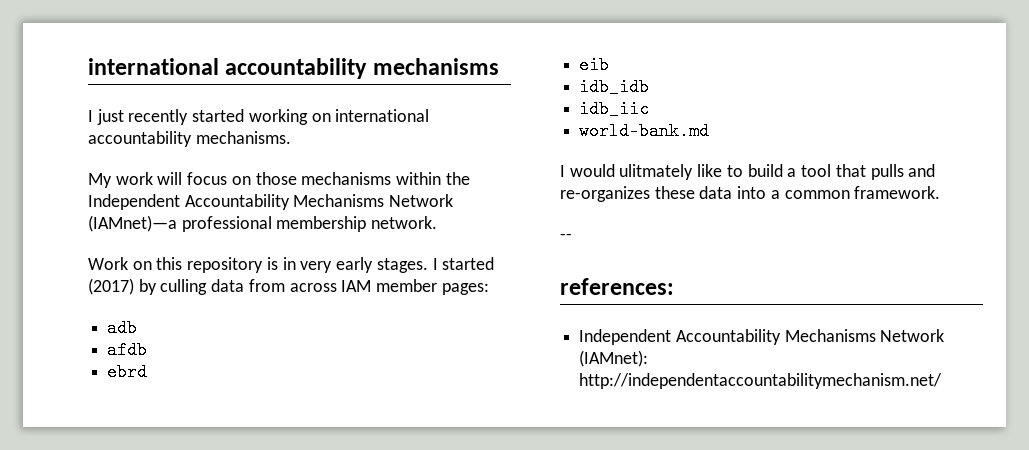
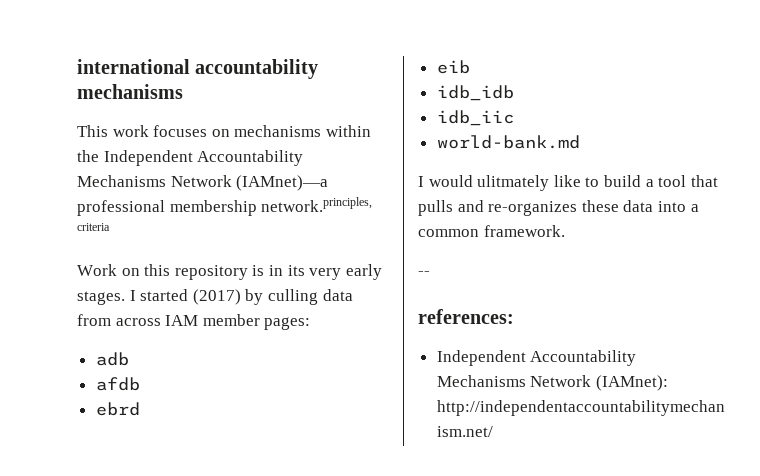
- I just recently started working on international accountability mechanisms.
- My work will focus on those mechanisms within the Independent Accountability Mechanisms Network (IAMnet)—a professional membership network.
+ This work focuses on mechanisms within the Independent Accountability Mechanisms Network (IAMnet)—a professional membership network.principles, criteria
- Work on this repository is in very early stages.
+ Work on this repository is in its very early stages.

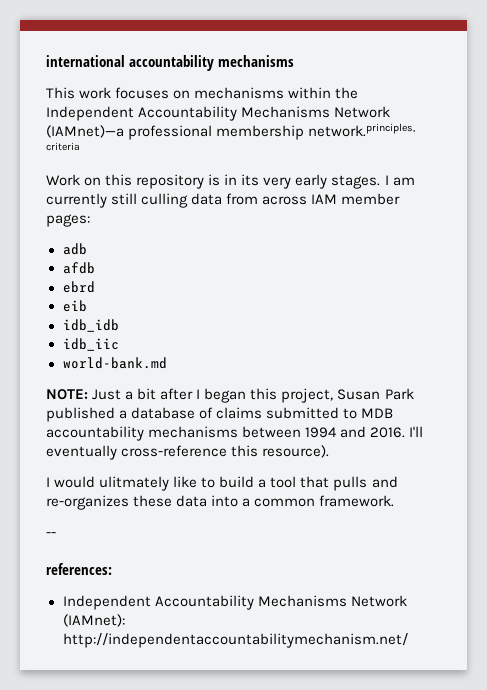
- I started (2017) by culling data from across IAM member pages:
+ I am currently still culling data from across IAM member pages:
+ NOTE: Just a bit after I began this project, Susan Park published a database of claims submitted to MDB accountability mechanisms between 1994 and 2016. I'll eventually cross-reference this resource).

